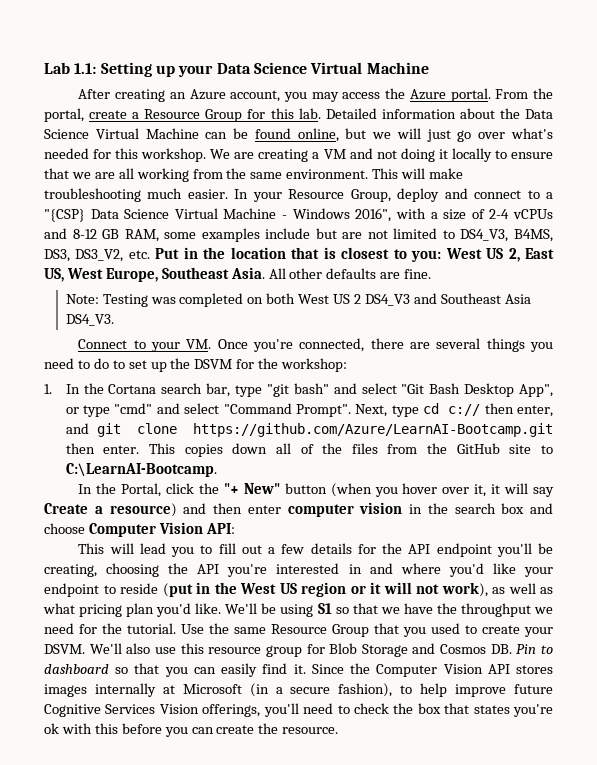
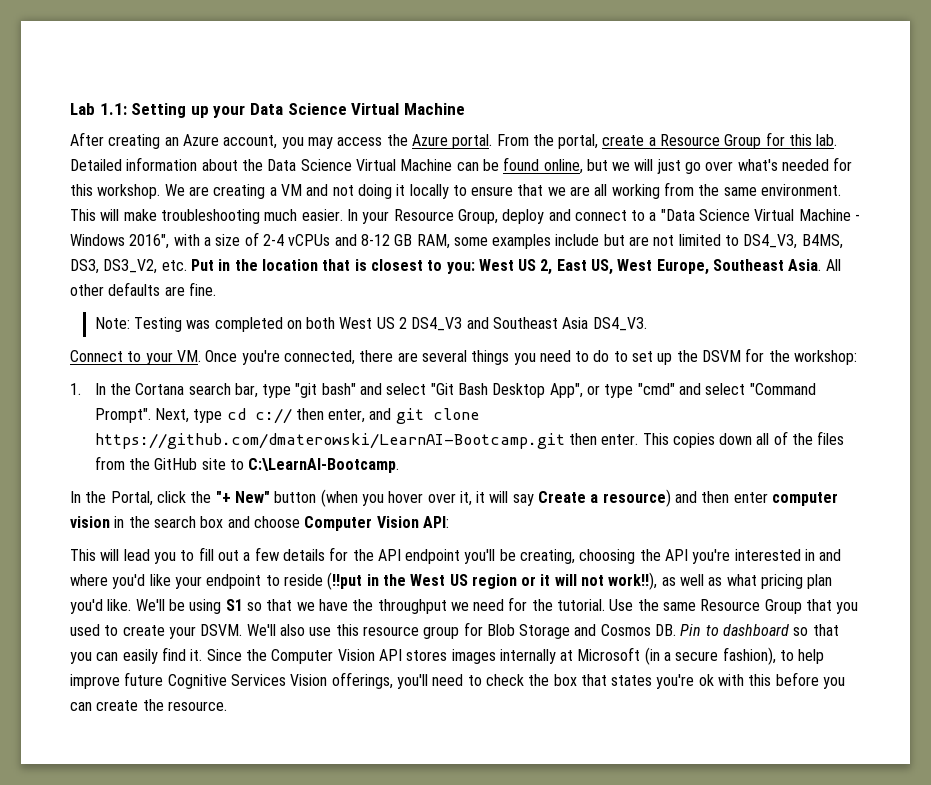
- In your Resource Group, deploy and connect to a "{CSP} Data Science Virtual Machine - Windows 2016", with a size of 2-4 vCPUs and 8-12 GB RAM, some examples include but are not limited to DS4_V3, B4MS, DS3, DS3_V2, etc. Put in the location that is closest to you: West US 2, East US, West Europe, Southeast Asia.
+ In your Resource Group, deploy and connect to a "Data Science Virtual Machine - Windows 2016", with a size of 2-4 vCPUs and 8-12 GB RAM, some examples include but are not limited to DS4_V3, B4MS, DS3, DS3_V2, etc. Put in the location that is closest to you: West US 2, East US, West Europe, Southeast Asia.
- Next, type cd c:// then enter, and git clone https://github.com/Azure/LearnAI-Bootcamp.git then enter.
+ Next, type cd c:// then enter, and git clone https://github.com/dmaterowski/LearnAI-Bootcamp.git then enter.
- This will lead you to fill out a few details for the API endpoint you'll be creating, choosing the API you're interested in and where you'd like your endpoint to reside (put in the West US region or it will not work), as well as what pricing plan you'd like.
+ This will lead you to fill out a few details for the API endpoint you'll be creating, choosing the API you're interested in and where you'd like your endpoint to reside (!!put in the West US region or it will not work!!), as well as what pricing plan you'd like.

